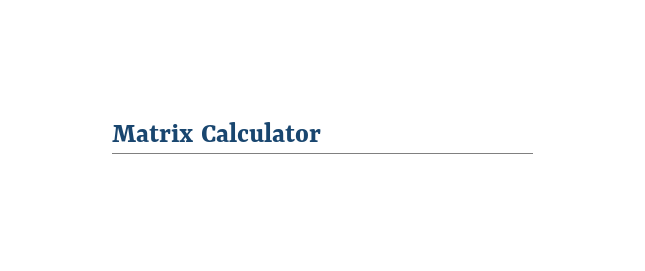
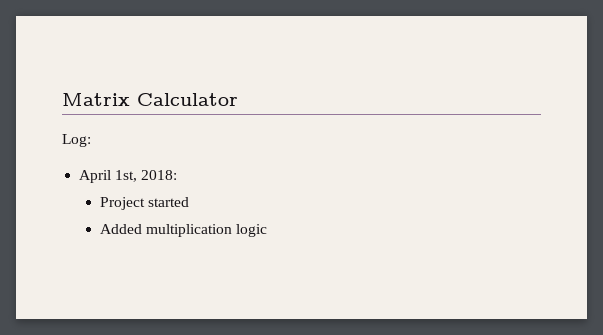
+ Log:
+ April 1st, 2018:
+ Project started
+ Added multiplication logic

